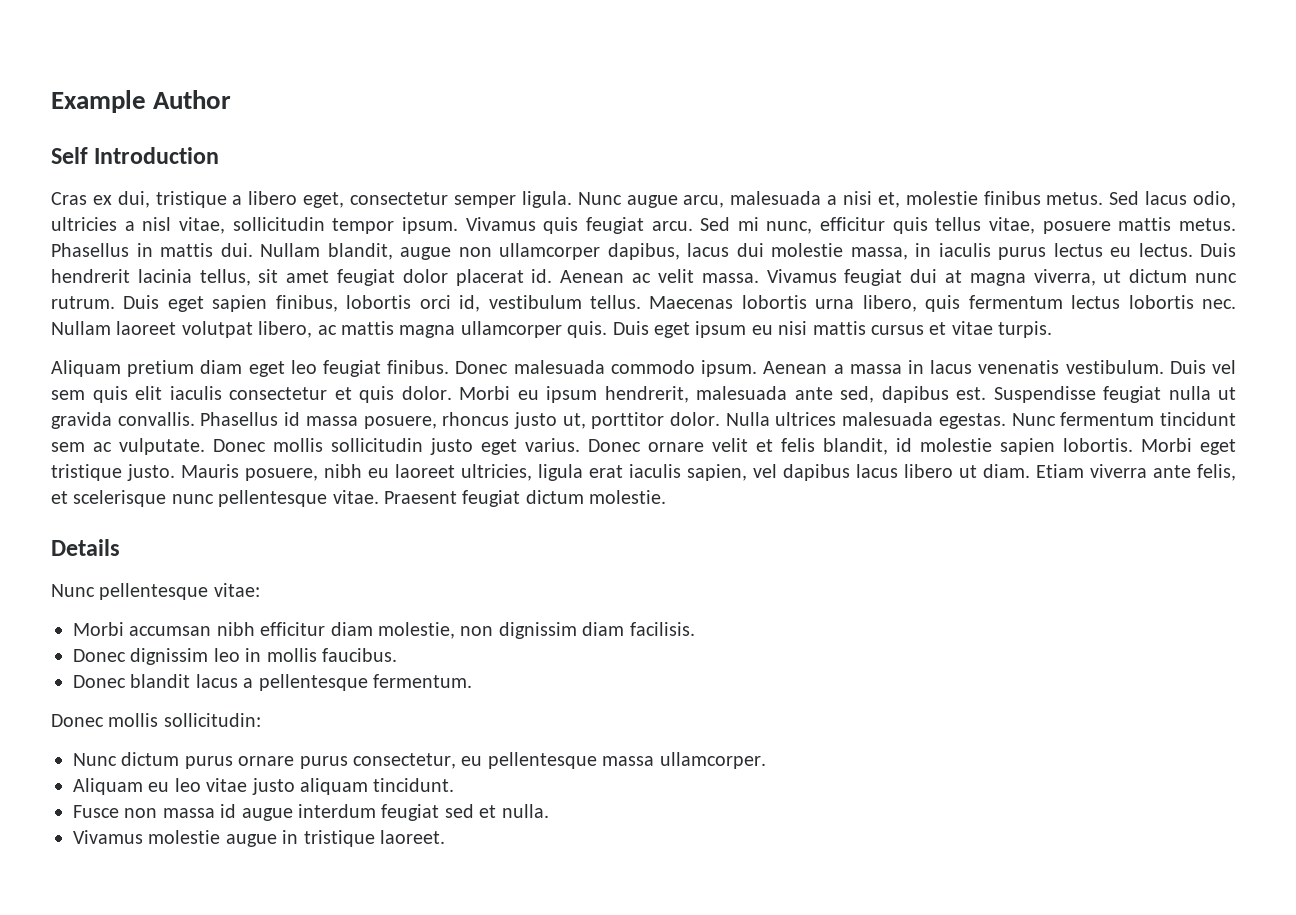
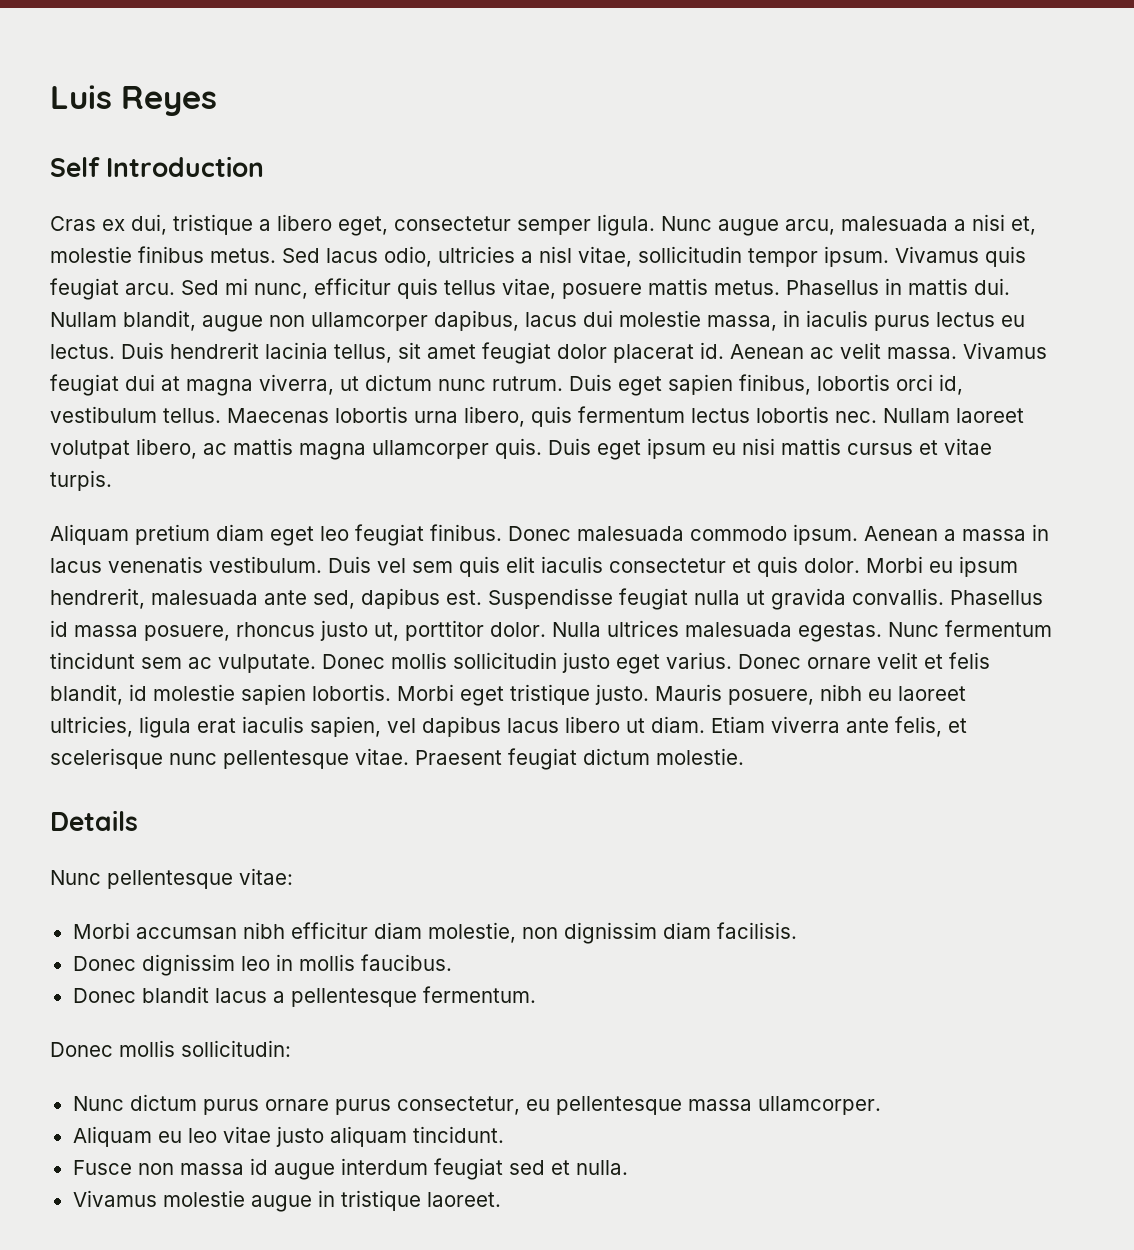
- Example Author
+ Luis Reyes

